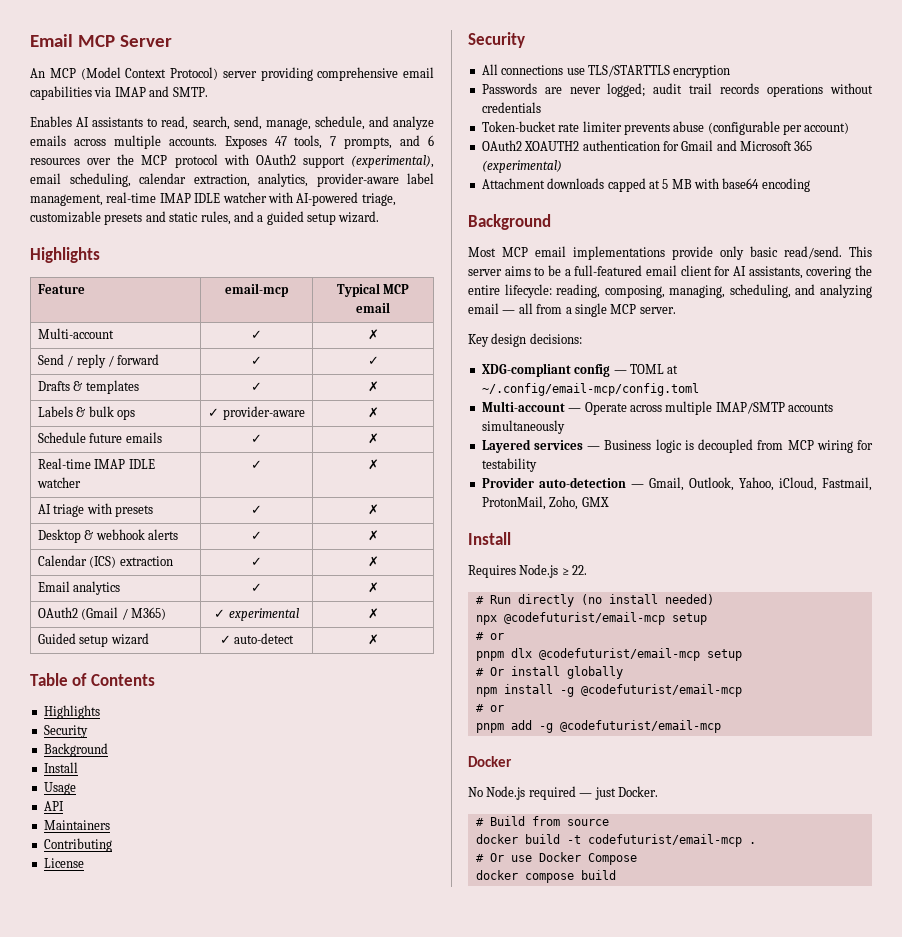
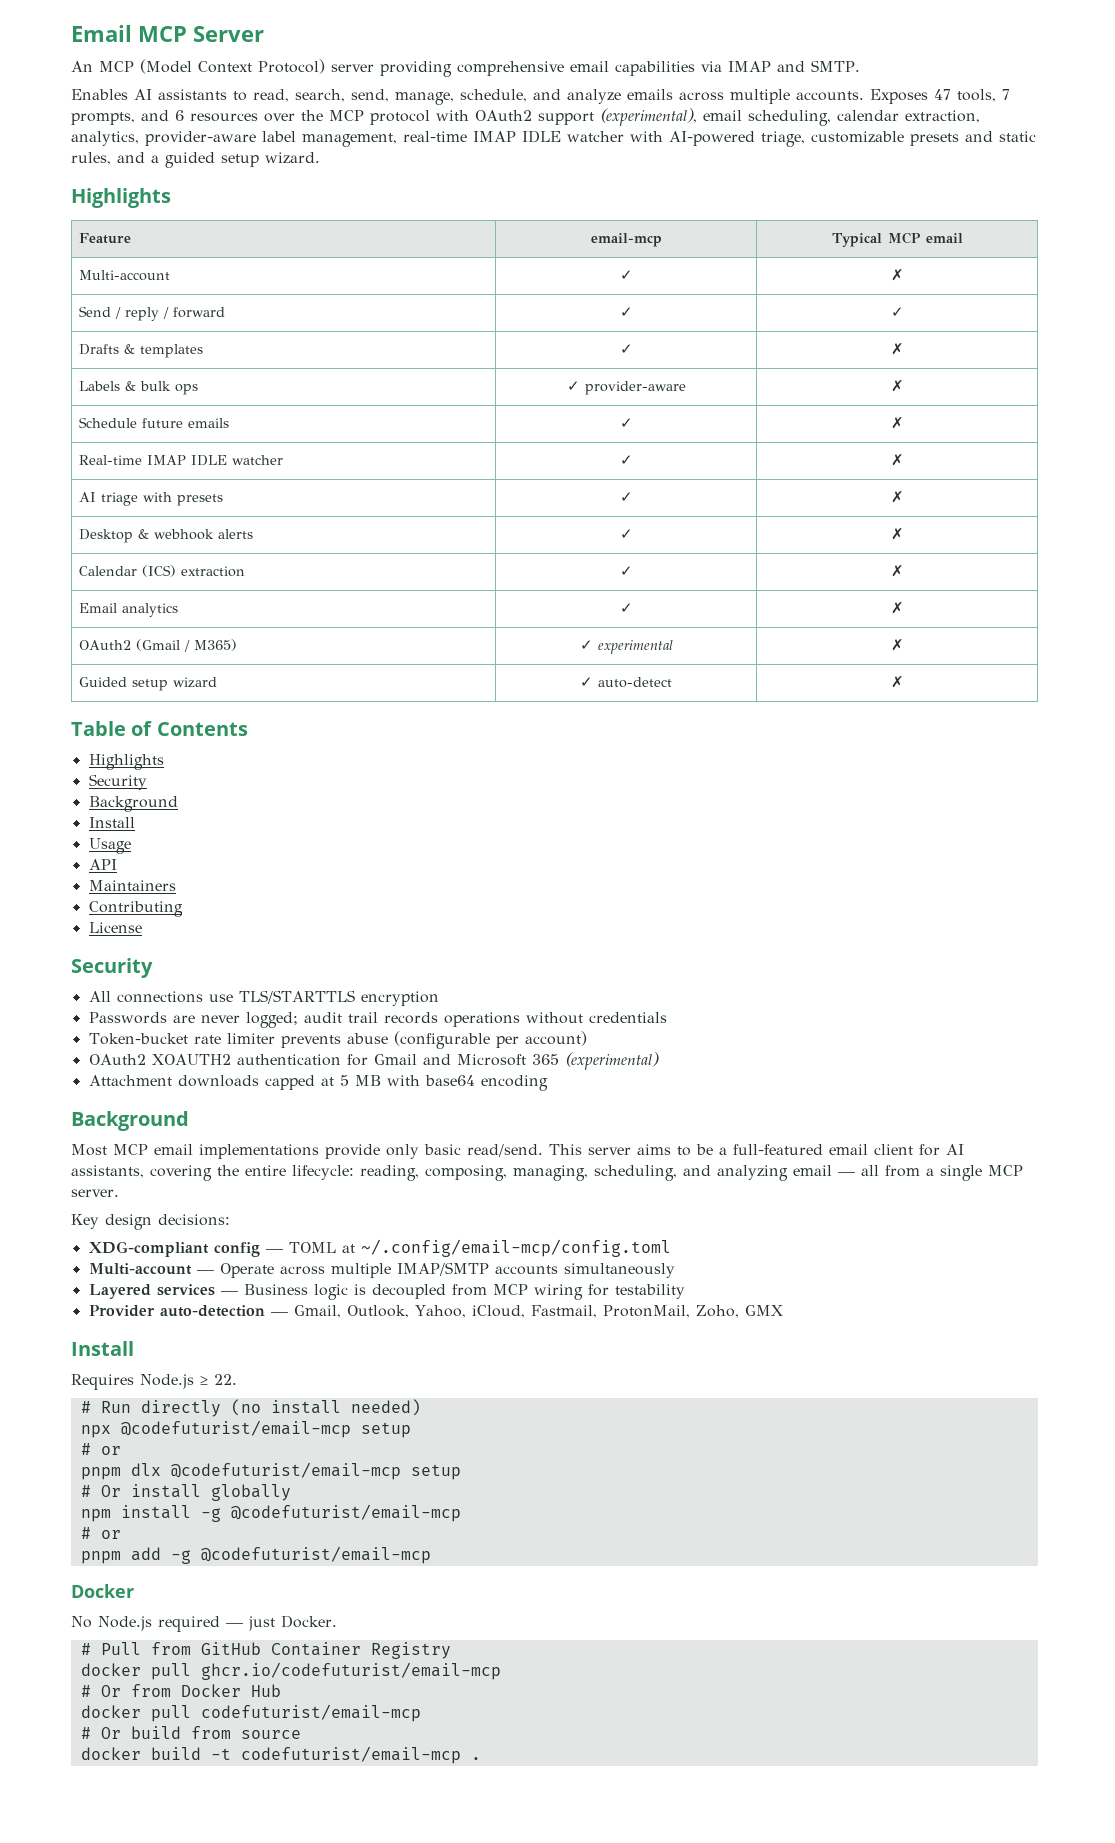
- # Build from source
+ # Pull from GitHub Container Registry
+ docker pull ghcr.io/codefuturist/email-mcp
+ # Or from Docker Hub
+ docker pull codefuturist/email-mcp
+ # Or build from source
- # Or use Docker Compose
- docker compose build

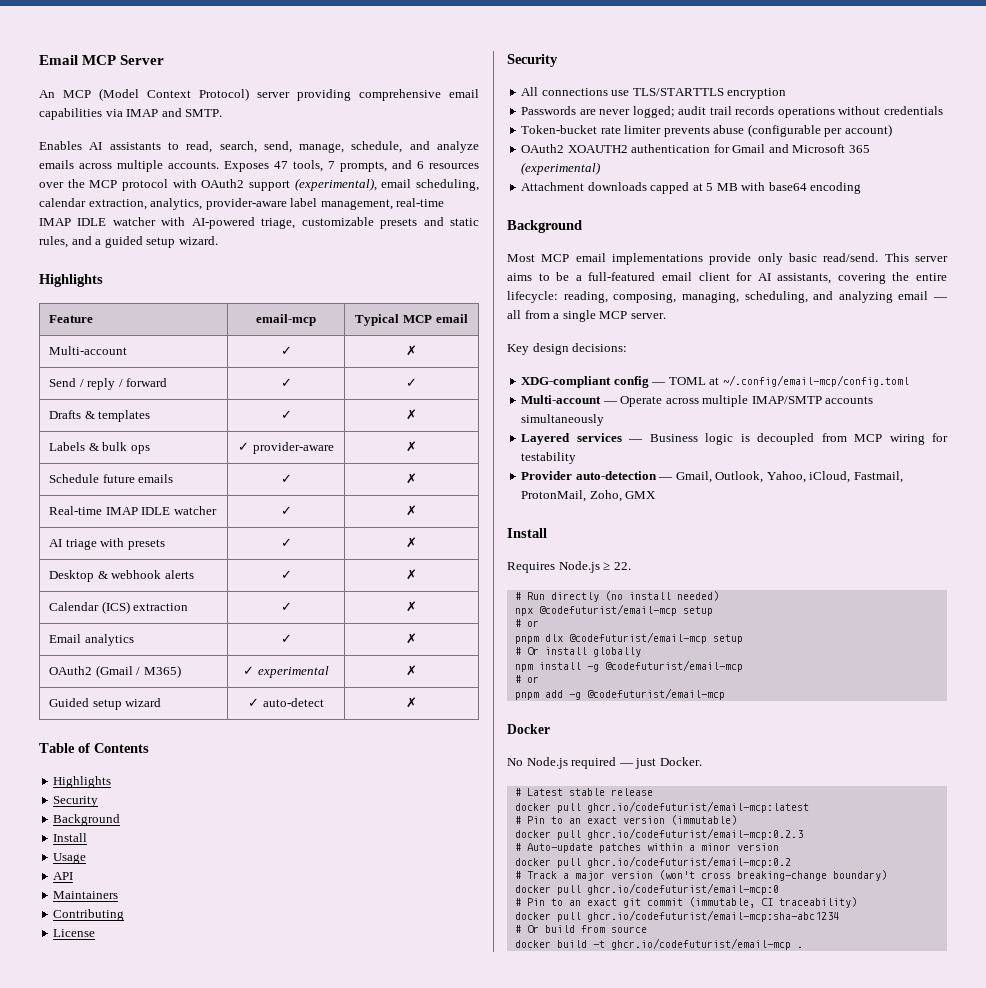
- # Pull from GitHub Container Registry
- docker pull ghcr.io/codefuturist/email-mcp
- # Or from Docker Hub
- docker pull codefuturist/email-mcp
+ # Latest stable release
+ docker pull ghcr.io/codefuturist/email-mcp:latest
+ # Pin to an exact version (immutable)
+ docker pull ghcr.io/codefuturist/email-mcp:0.2.3
+ # Auto-update patches within a minor version
+ docker pull ghcr.io/codefuturist/email-mcp:0.2
+ # Track a major version (won't cross breaking-change boundary)
+ docker pull ghcr.io/codefuturist/email-mcp:0
+ # Pin to an exact git commit (immutable, CI traceability)
+ docker pull ghcr.io/codefuturist/email-mcp:sha-abc1234
- docker build -t codefuturist/email-mcp .
+ docker build -t ghcr.io/codefuturist/email-mcp .

